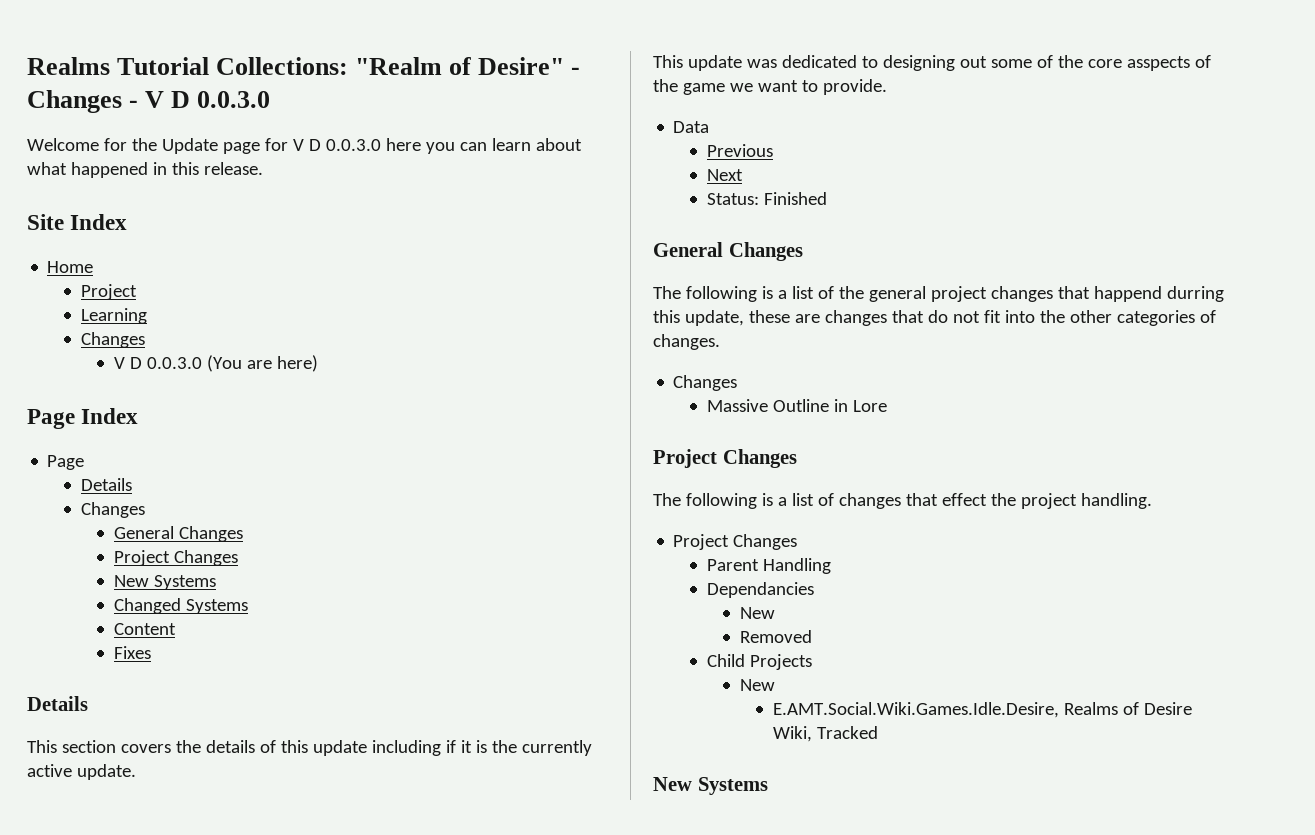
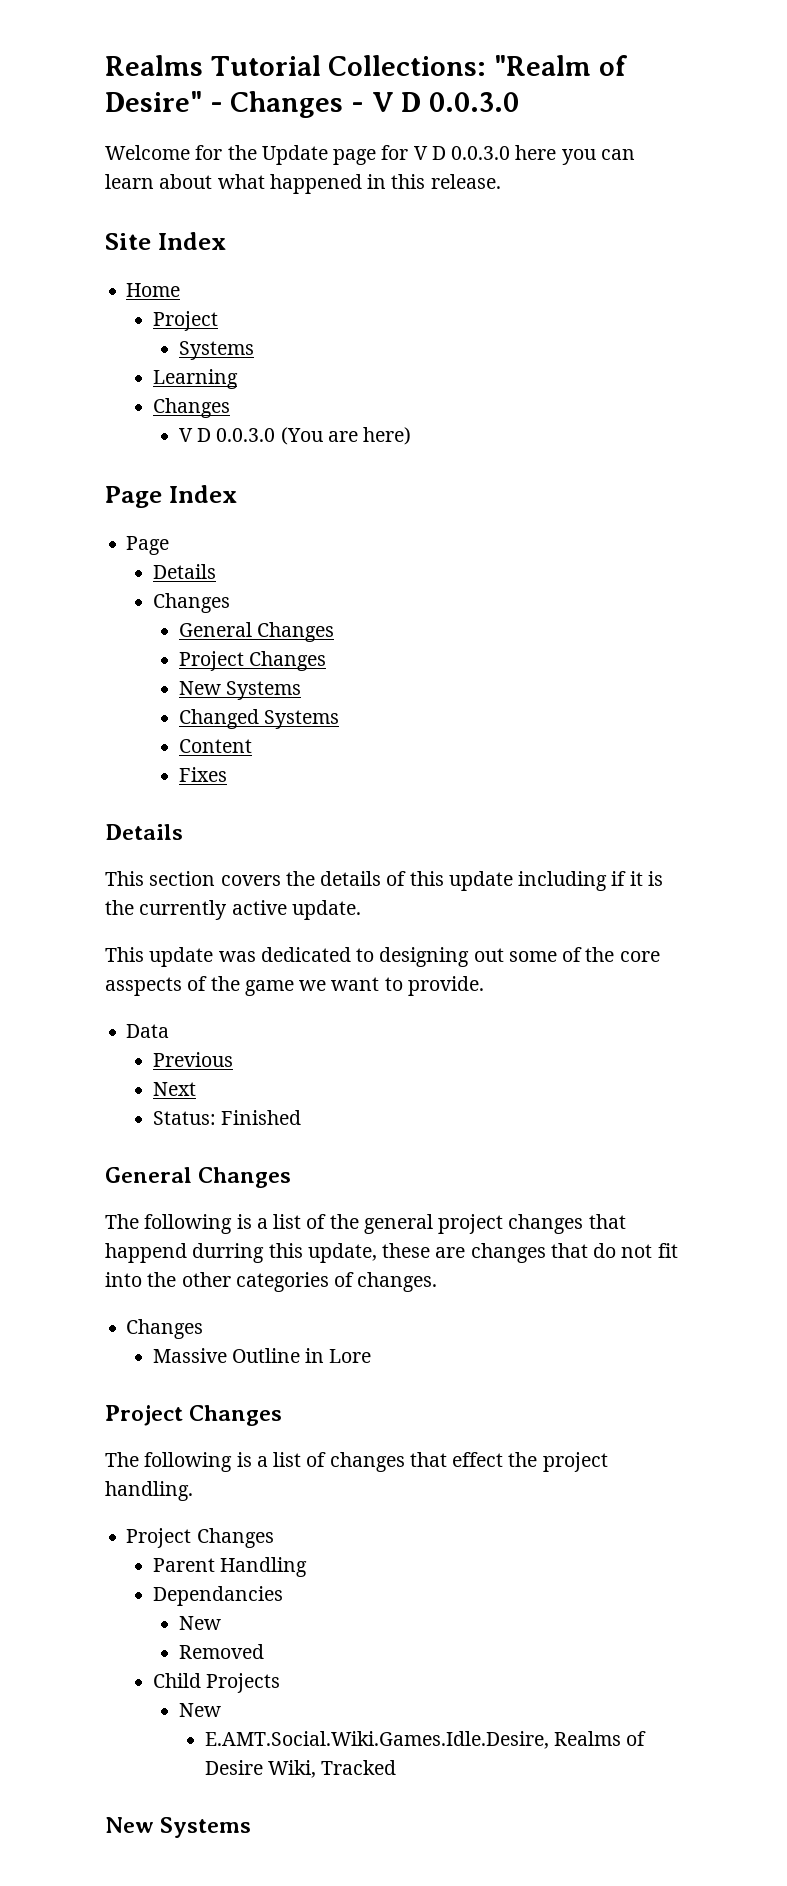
  Home
  Project
+ Systems

